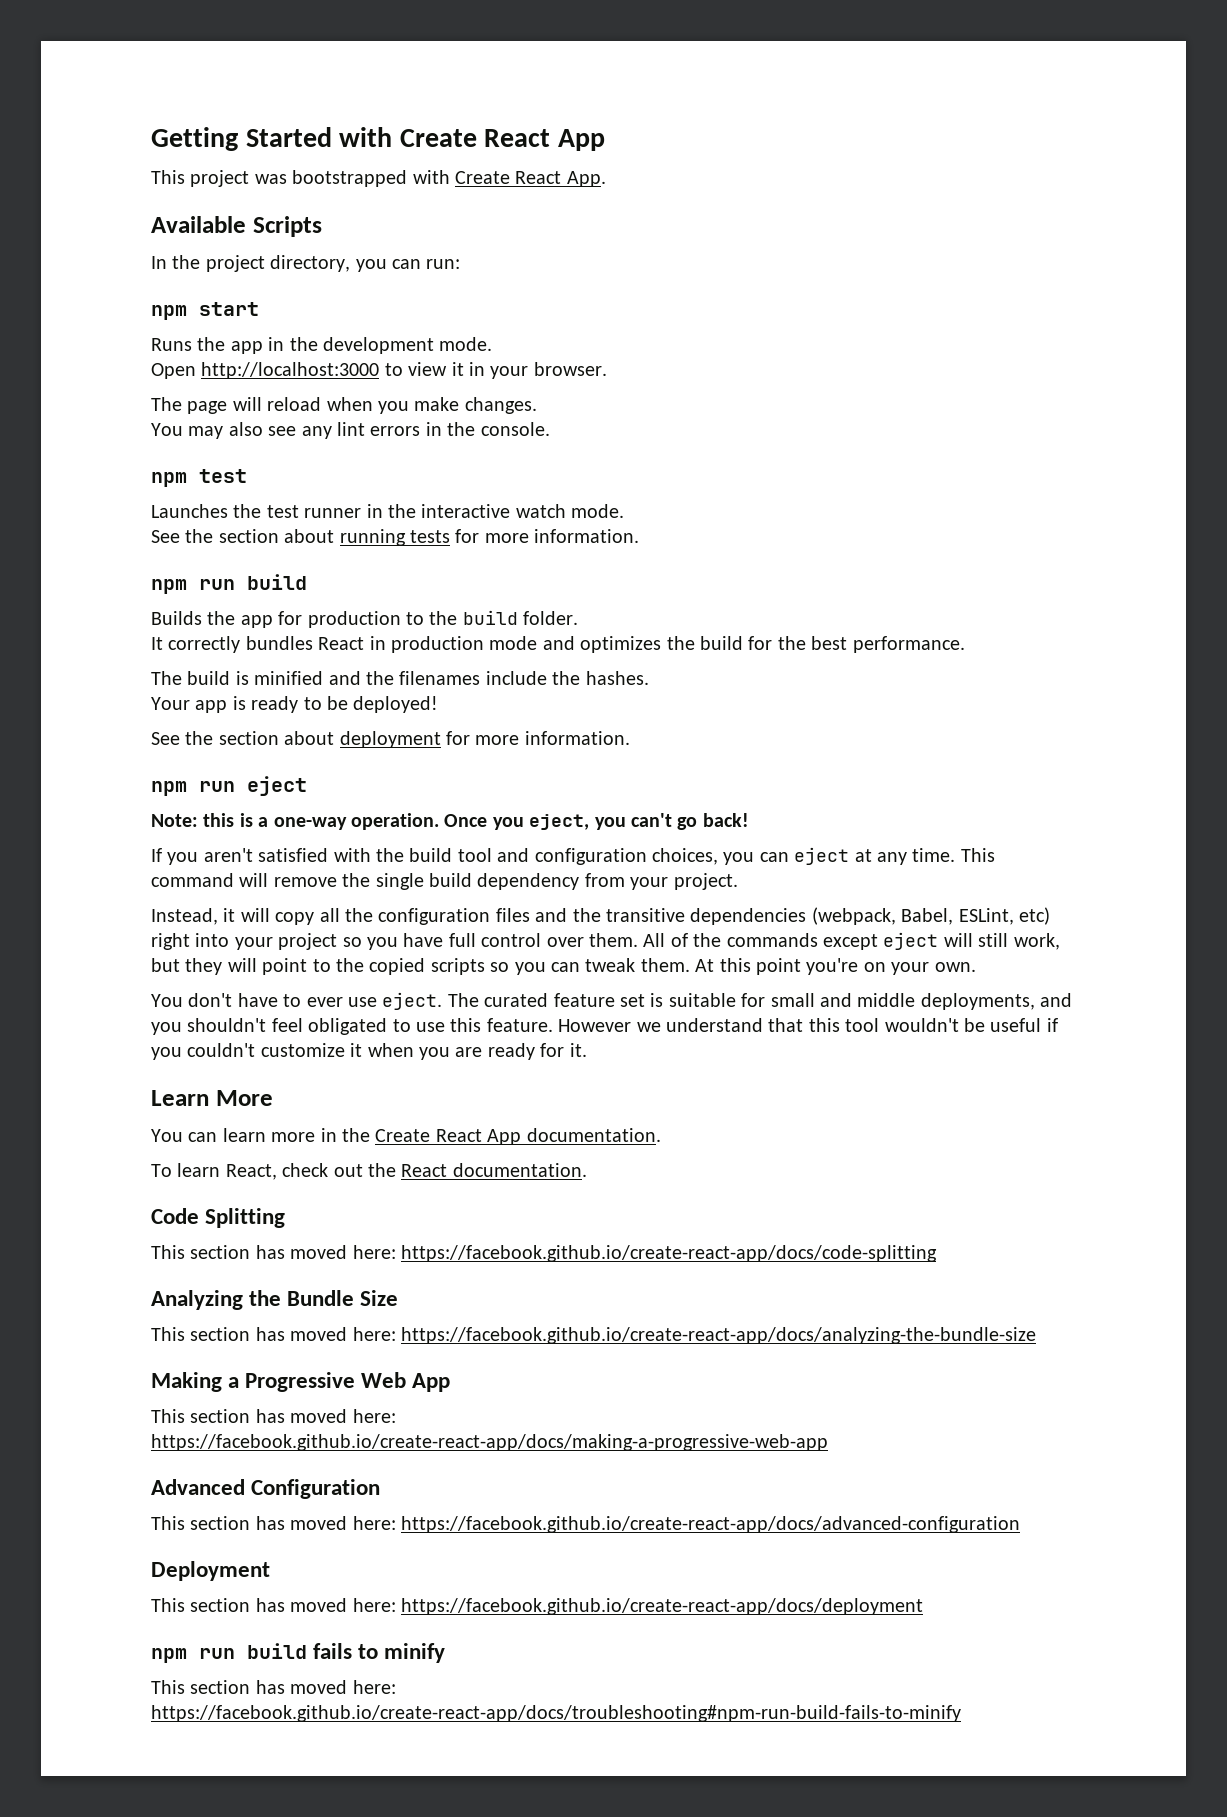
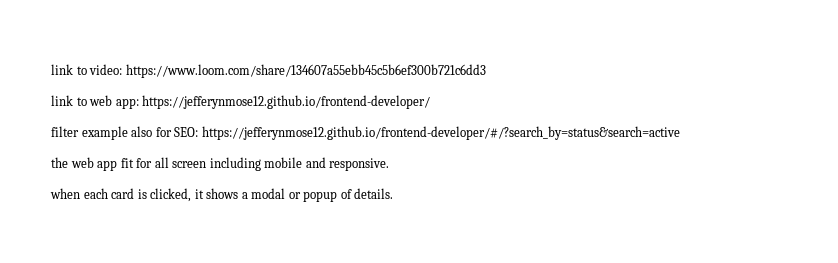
- Getting Started with Create React App
- This project was bootstrapped with Create React App.
- Available Scripts
- In the project directory, you can run:
- npm start
- Runs the app in the development mode.
- Open http://localhost:3000 to view it in your browser.
- The page will reload when you make changes.
- You may also see any lint errors in the console.
- npm test
- Launches the test runner in the interactive watch mode.
- See the section about running tests for more information.
- npm run build
- Builds the app for production to the build folder.
- It correctly bundles React in production mode and optimizes the build for the best performance.
- The build is minified and the filenames include the hashes.
- Your app is ready to be deployed!
- See the section about deployment for more information.
- npm run eject
- Note: this is a one-way operation. Once you eject, you can't go back!
- If you aren't satisfied with the build tool and configuration choices, you can eject at any time. This command will remove the single build dependency from your project.
- Instead, it will copy all the configuration files and the transitive dependencies (webpack, Babel, ESLint, etc) right into your project so you have full control over them. All of the commands except eject will still work, but they will point to the copied scripts so you can tweak them. At this point you're on your own.
- You don't have to ever use eject. The curated feature set is suitable for small and middle deployments, and you shouldn't feel obligated to use this feature. However we understand that this tool wouldn't be useful if you couldn't customize it when you are ready for it.
- Learn More
- You can learn more in the Create React App documentation.
- To learn React, check out the React documentation.
- Code Splitting
- This section has moved here: https://facebook.github.io/create-react-app/docs/code-splitting
- Analyzing the Bundle Size
- This section has moved here: https://facebook.github.io/create-react-app/docs/analyzing-the-bundle-size
- Making a Progressive Web App
- This section has moved here: https://facebook.github.io/create-react-app/docs/making-a-progressive-web-app
- Advanced Configuration
- This section has moved here: https://facebook.github.io/create-react-app/docs/advanced-configuration
- Deployment
- This section has moved here: https://facebook.github.io/create-react-app/docs/deployment
- npm run build fails to minify
- This section has moved here: https://facebook.github.io/create-react-app/docs/troubleshooting#npm-run-build-fails-to-minify
+ link to video: https://www.loom.com/share/134607a55ebb45c5b6ef300b721c6dd3
+ link to web app: https://jefferynmose12.github.io/frontend-developer/
+ filter example also for SEO: https://jefferynmose12.github.io/frontend-developer/#/?search_by=status&search=active
+ the web app fit for all screen including mobile and responsive.
+ when each card is clicked, it shows a modal or popup of details.

